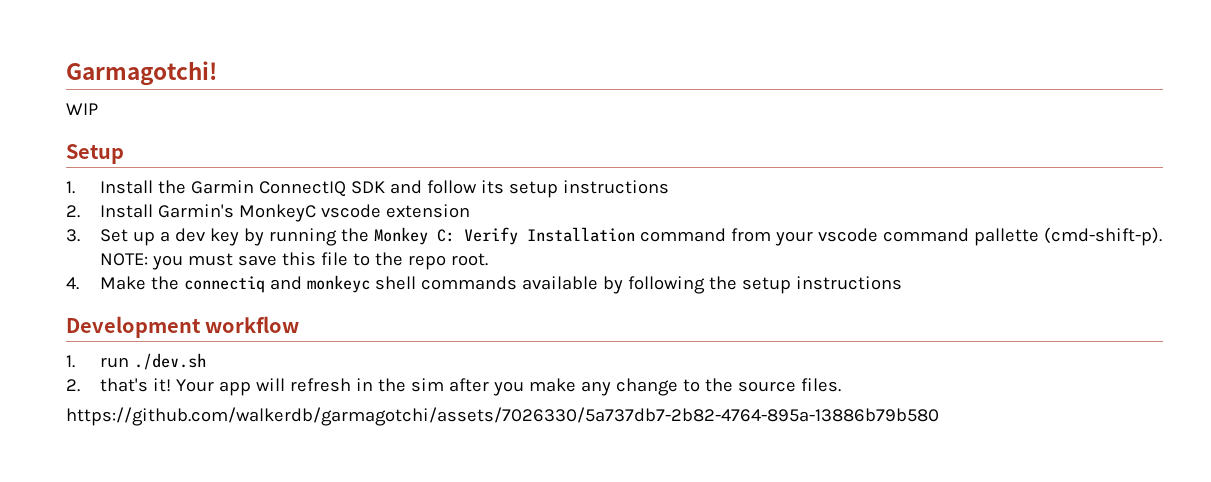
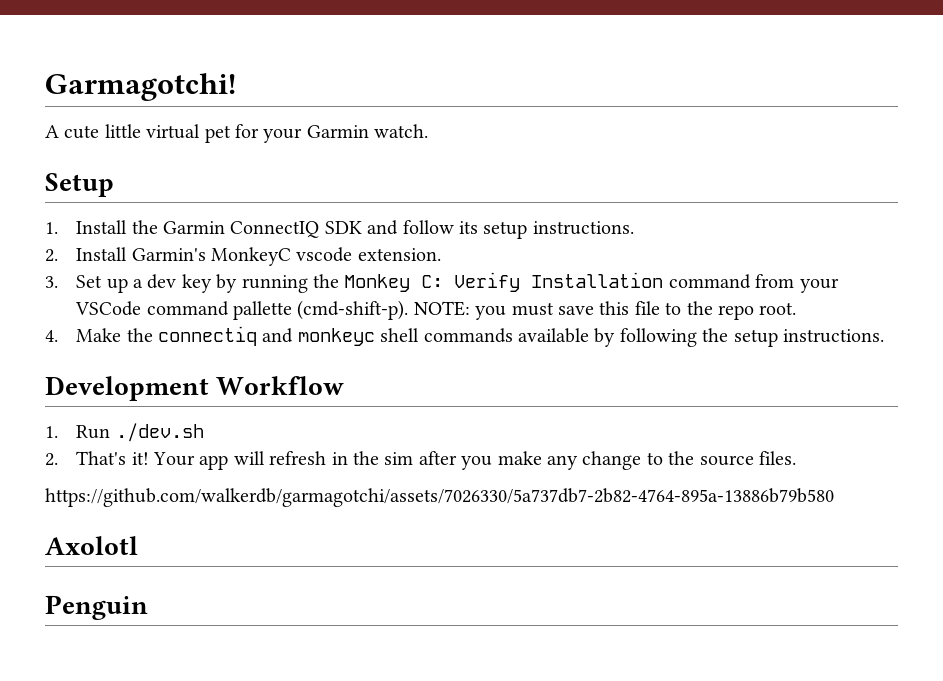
- WIP
+ A cute little virtual pet for your Garmin watch.
- 1. Install the Garmin ConnectIQ SDK and follow its setup instructions
+ 1. Install the Garmin ConnectIQ SDK and follow its setup instructions.
- 2. Install Garmin's MonkeyC vscode extension
+ 2. Install Garmin's MonkeyC vscode extension.
- 3. Set up a dev key by running the Monkey C: Verify Installation command from your vscode command pallette (cmd-shift-p).
+ 3. Set up a dev key by running the Monkey C: Verify Installation command from your VSCode command pallette (cmd-shift-p).
- 4. Make the connectiq and monkeyc shell commands available by following the setup instructions
+ 4. Make the connectiq and monkeyc shell commands available by following the setup instructions.
- Development workflow
- 1. run ./dev.sh
+ Development Workflow
+ 1. Run ./dev.sh
- 2. that's it!
+ 2. That's it!
+ Axolotl
+ Penguin

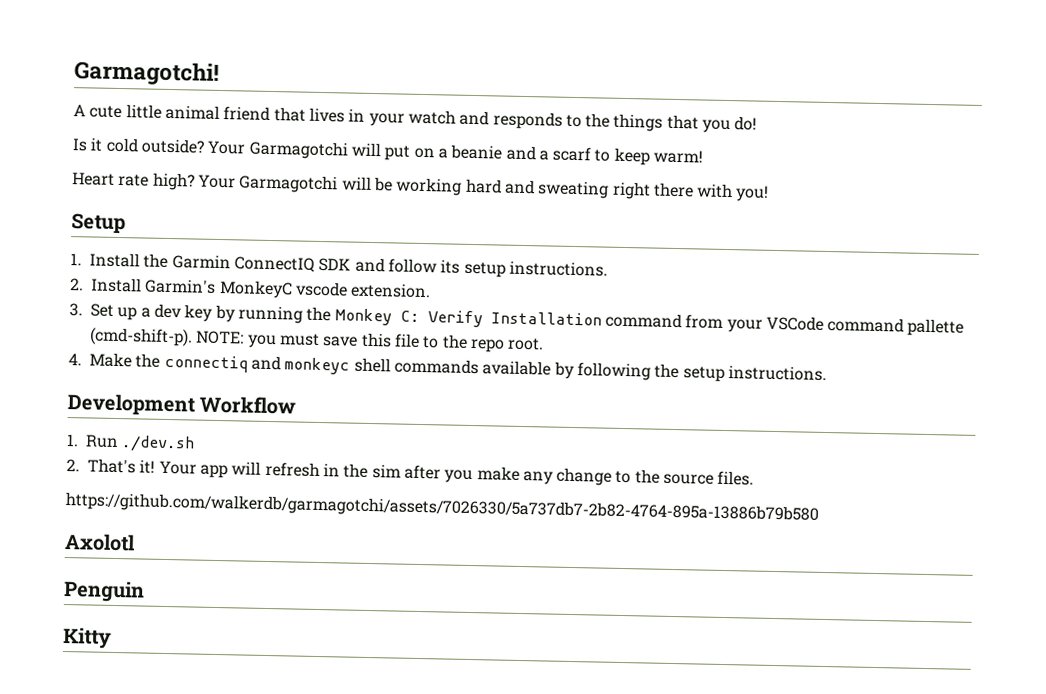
- A cute little virtual pet for your Garmin watch.
+ A cute little animal friend that lives in your watch and responds to the things that you do!
+ Is it cold outside? Your Garmagotchi will put on a beanie and a scarf to keep warm!
+ Heart rate high? Your Garmagotchi will be working hard and sweating right there with you!
+ Kitty

